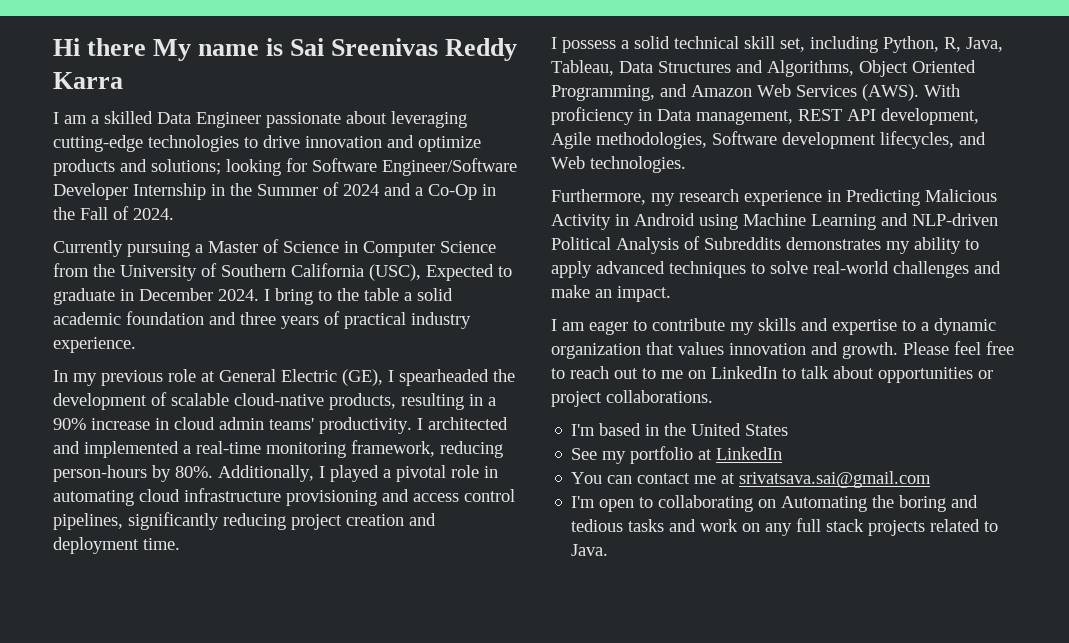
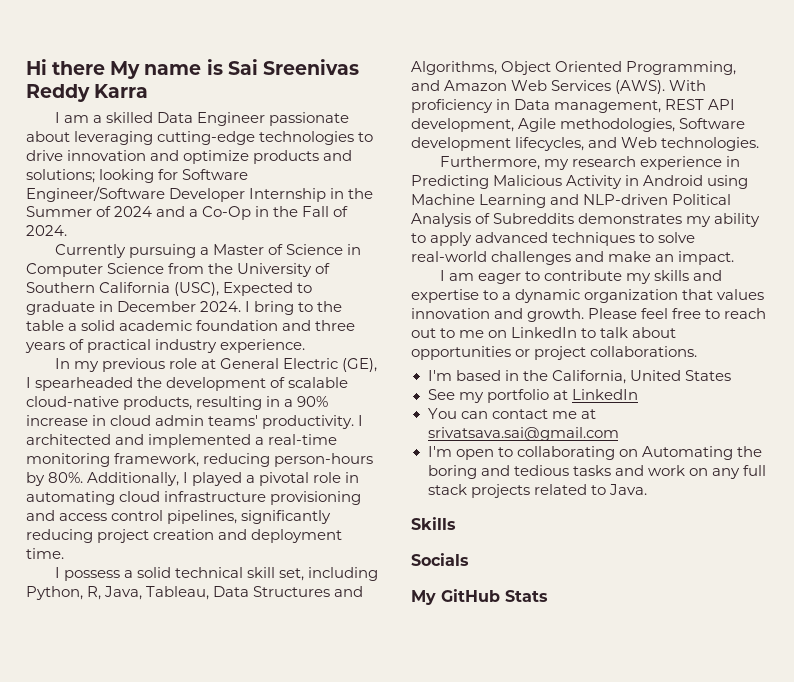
- I'm based in the United States
+ I'm based in the California, United States
+ Skills
+ Socials
+ My GitHub Stats

